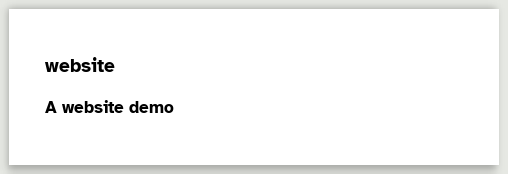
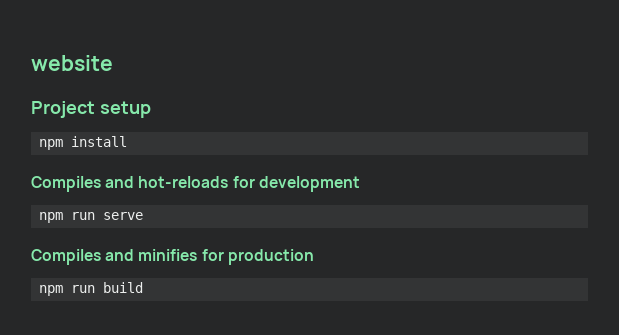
- A website demo
+ Project setup
+ npm install
+ Compiles and hot-reloads for development
+ npm run serve
+ Compiles and minifies for production
+ npm run build

